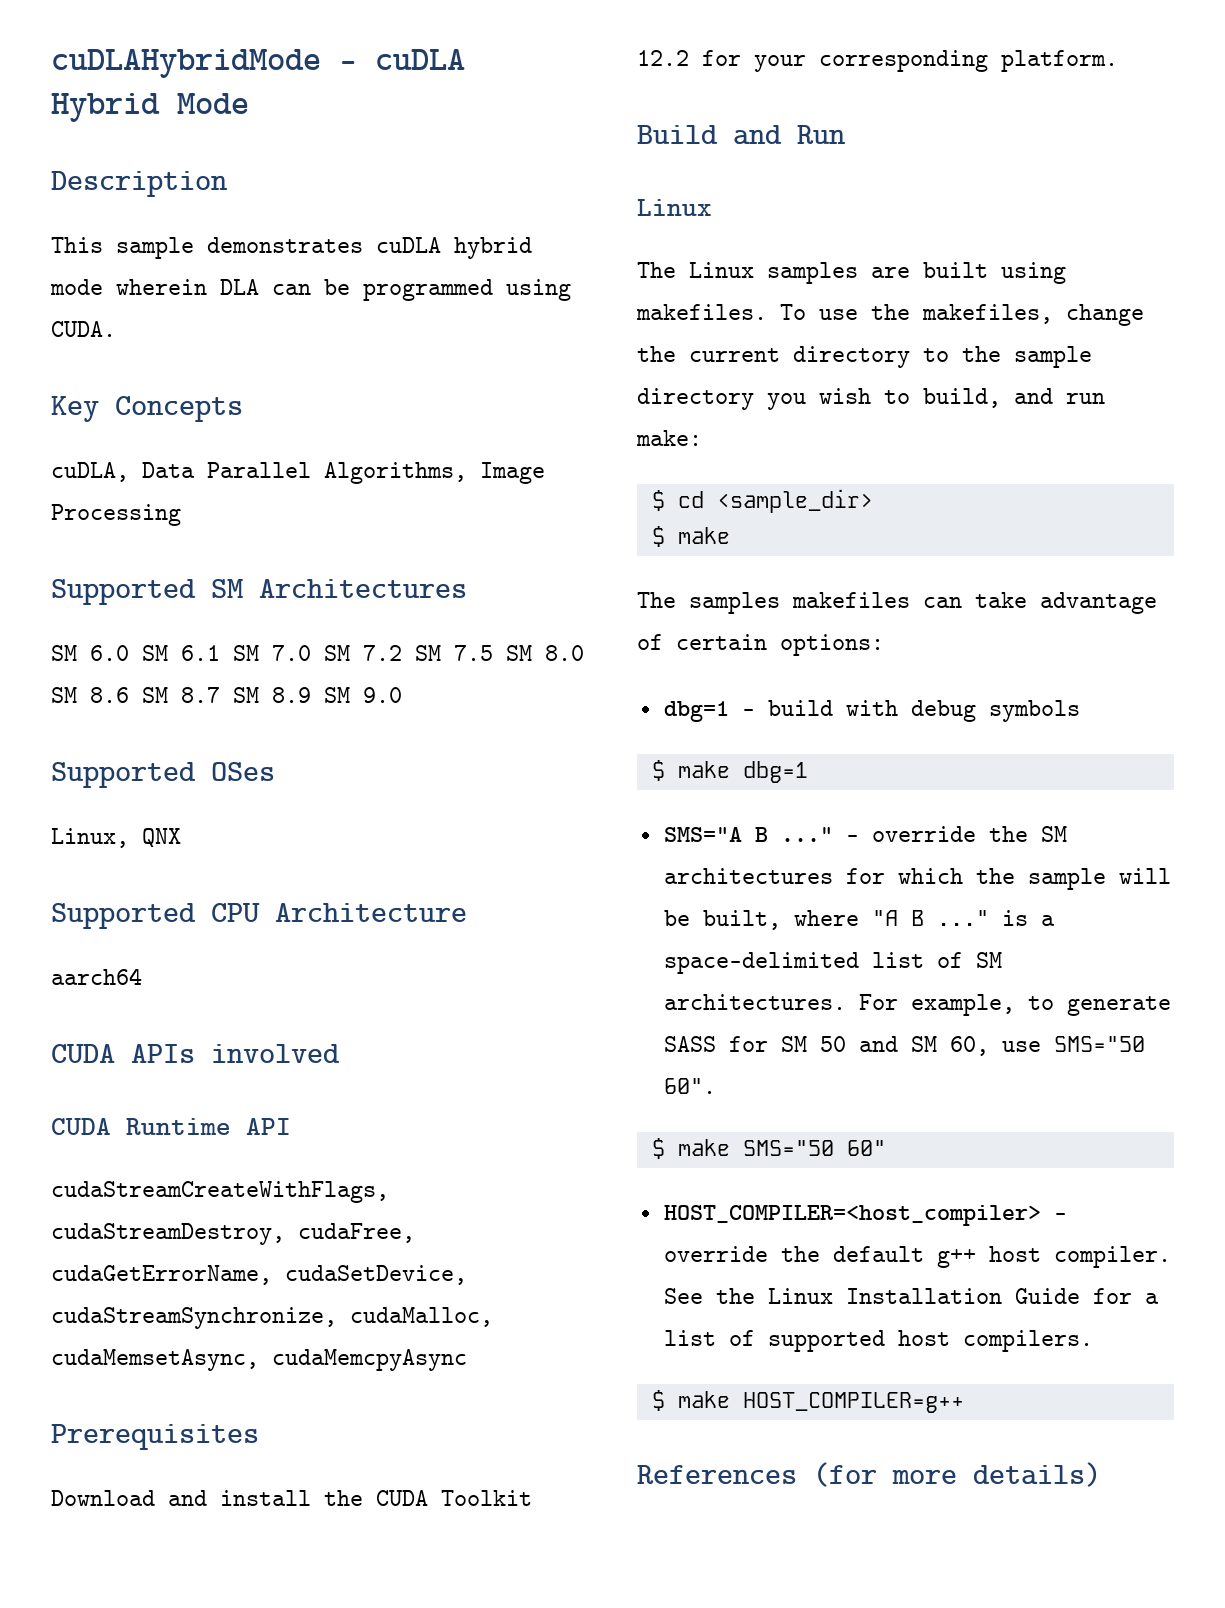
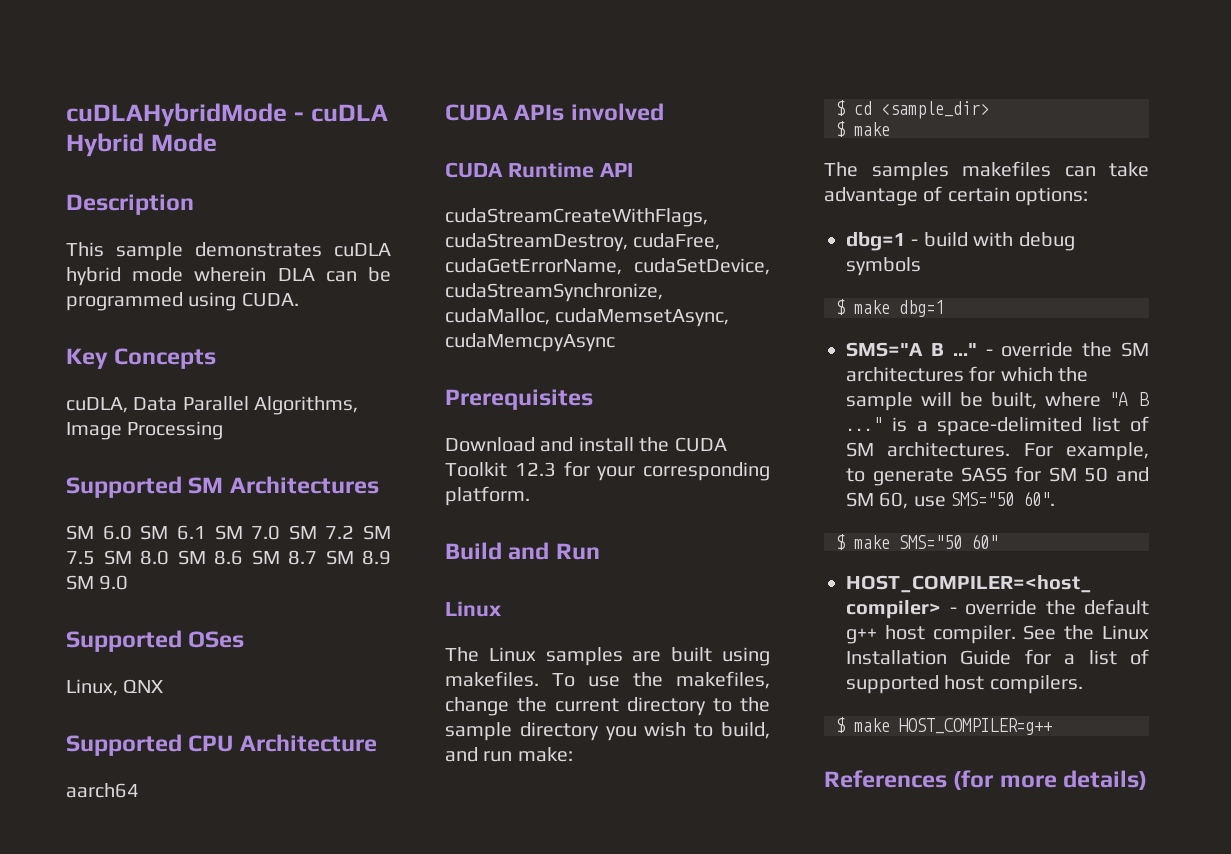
- Download and install the CUDA Toolkit 12.2 for your corresponding platform.
+ Download and install the CUDA Toolkit 12.3 for your corresponding platform.

